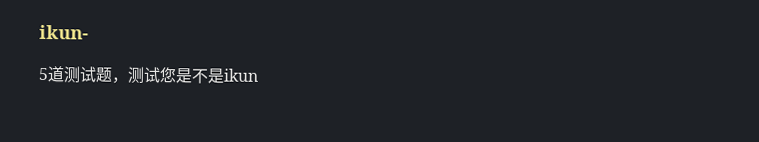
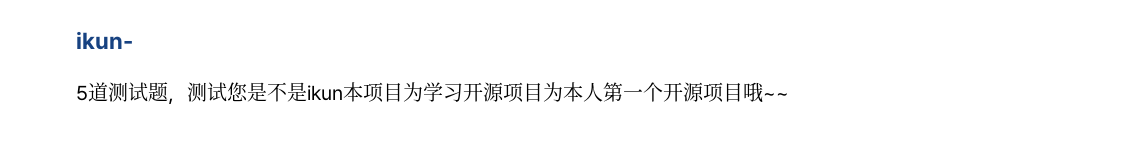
- 5道测试题，测试您是不是ikun
+ 5道测试题，测试您是不是ikun本项目为学习开源项目为本人第一个开源项目哦~~

